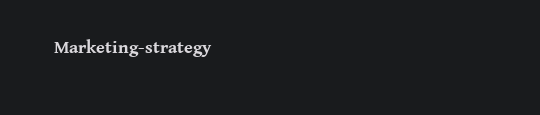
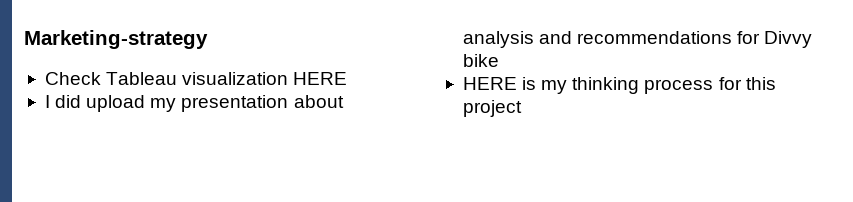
+ Check Tableau visualization HERE
+ I did upload my presentation about analysis and recommendations for Divvy bike
+ HERE is my thinking process for this project

